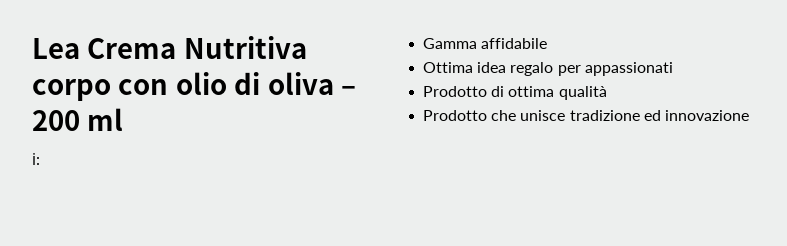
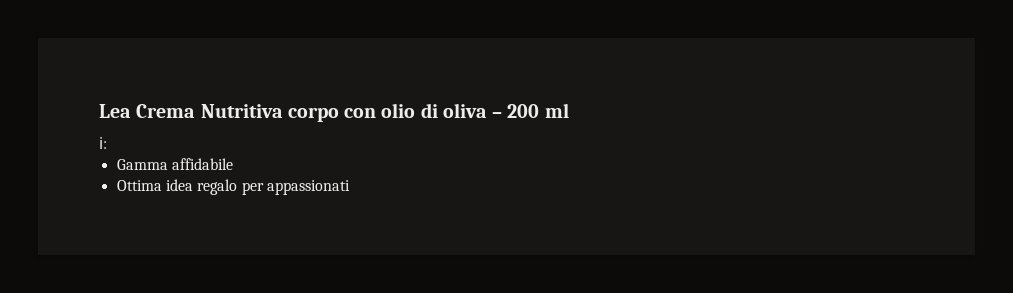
- Prodotto di ottima qualità
- Prodotto che unisce tradizione ed innovazione

